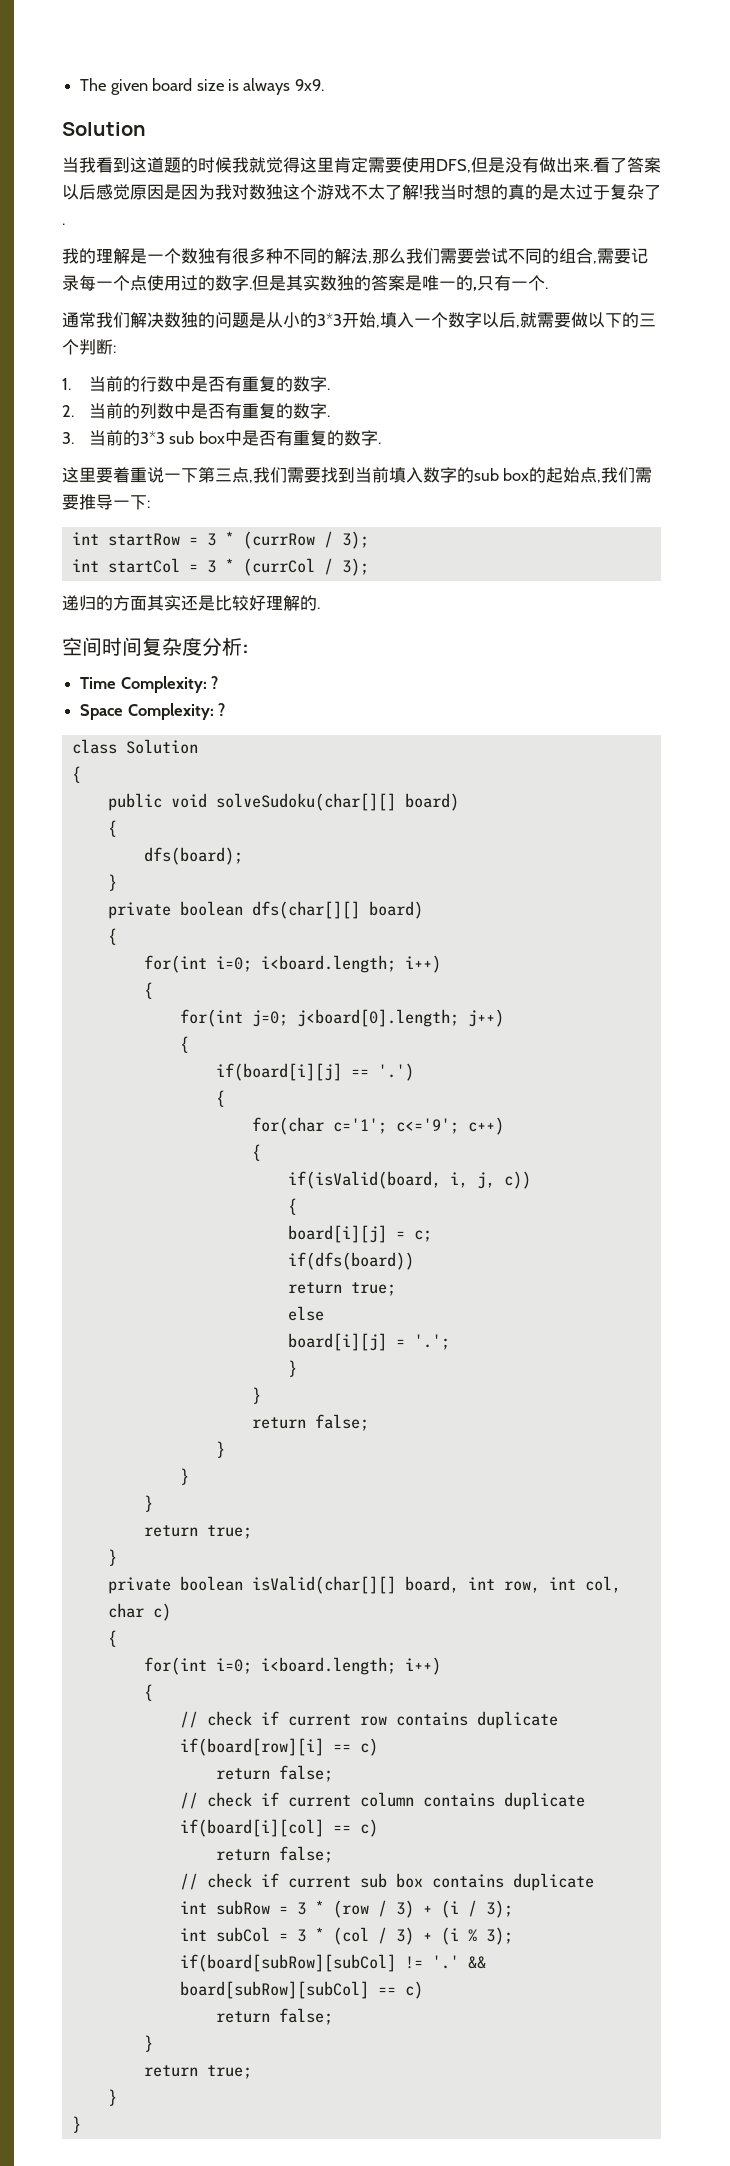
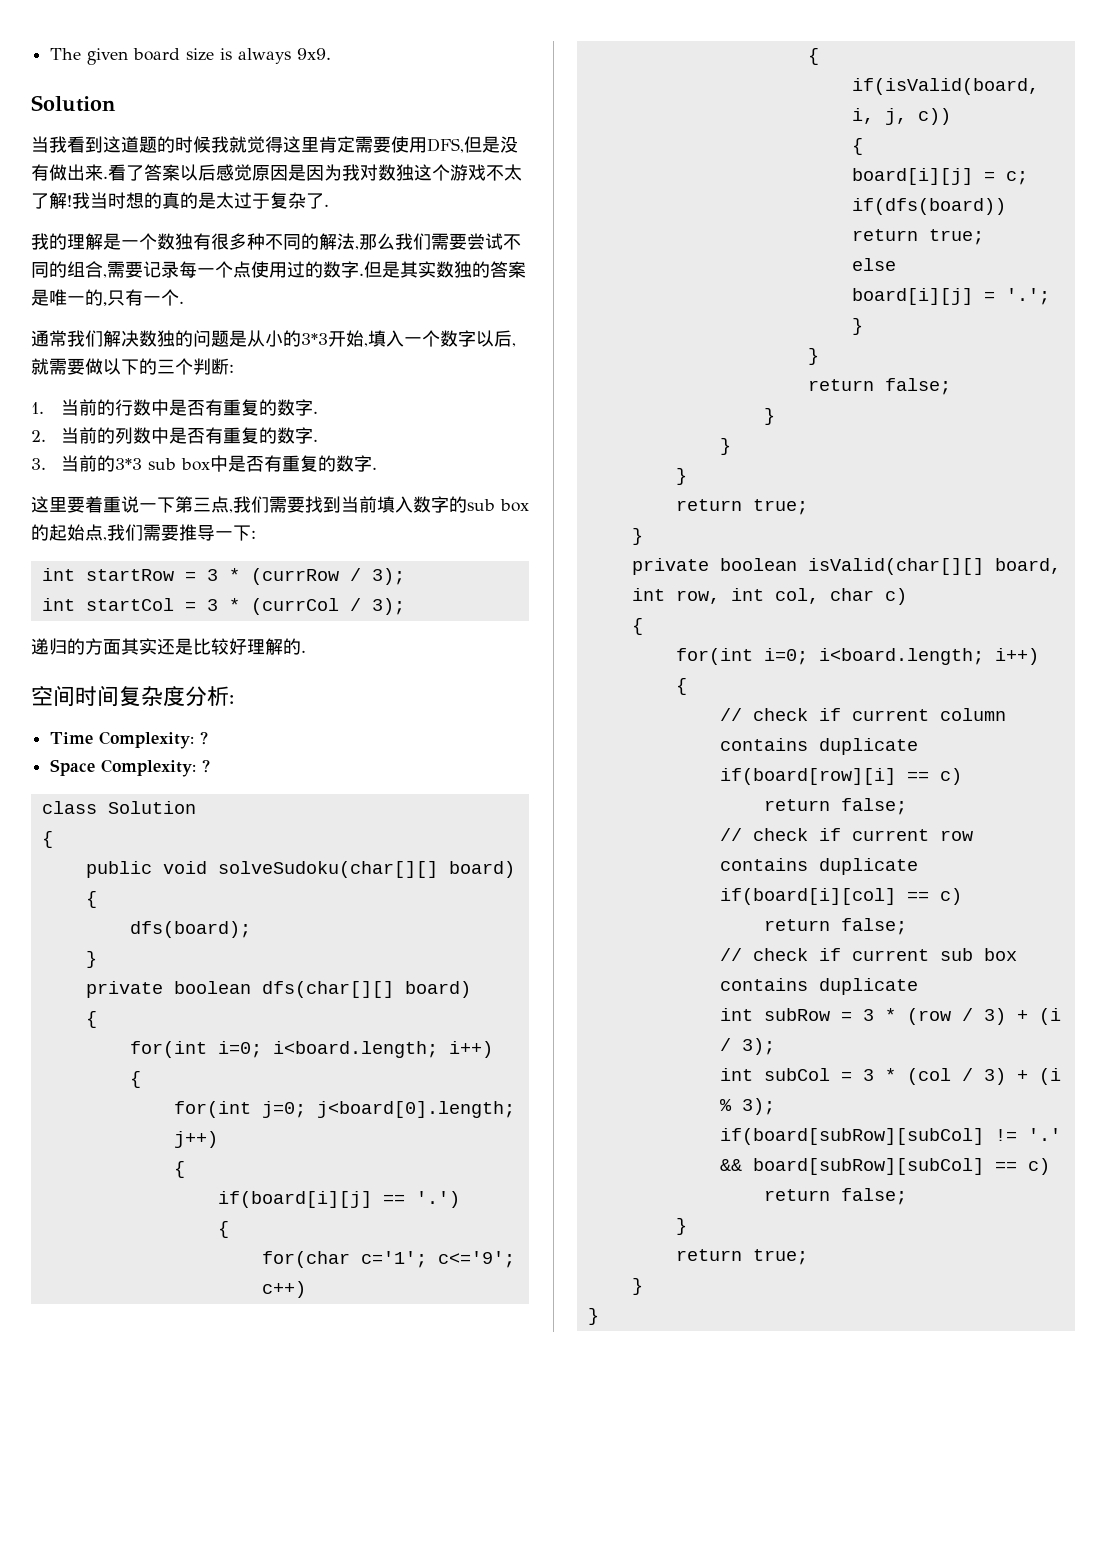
- // check if current row contains duplicate
+ // check if current column contains duplicate
- // check if current column contains duplicate
+ // check if current row contains duplicate

